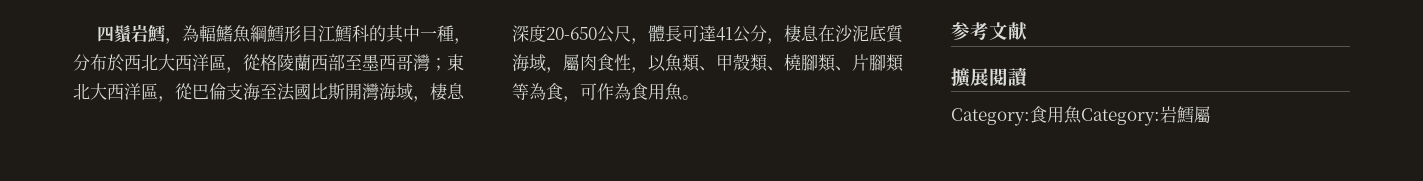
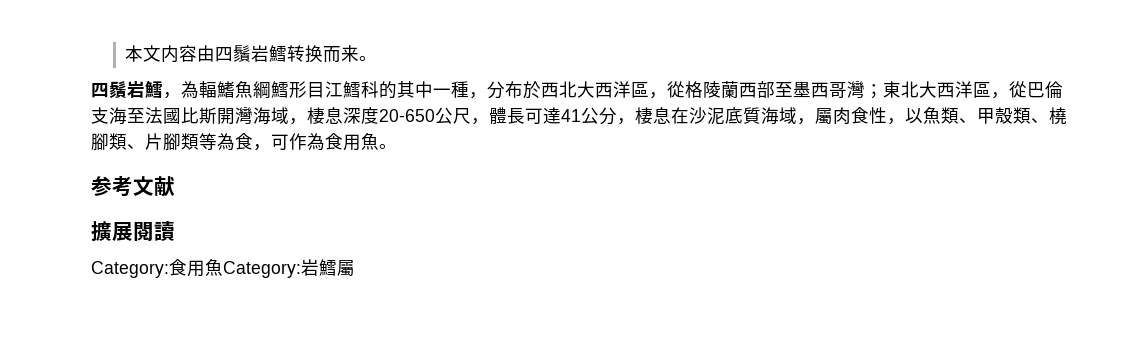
+ 本文内容由四鬚岩鱈转换而来。

